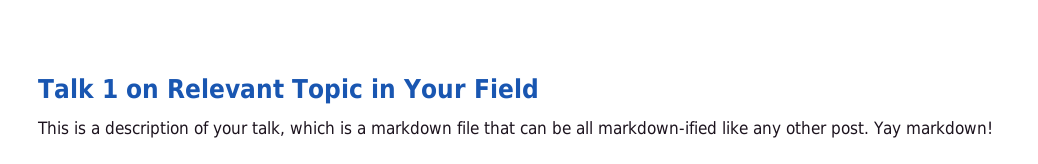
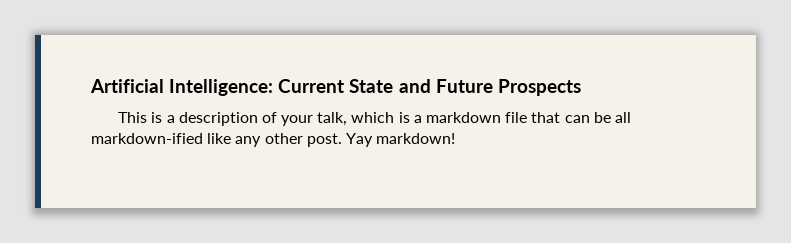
- Talk 1 on Relevant Topic in Your Field
+ Artificial Intelligence: Current State and Future Prospects

